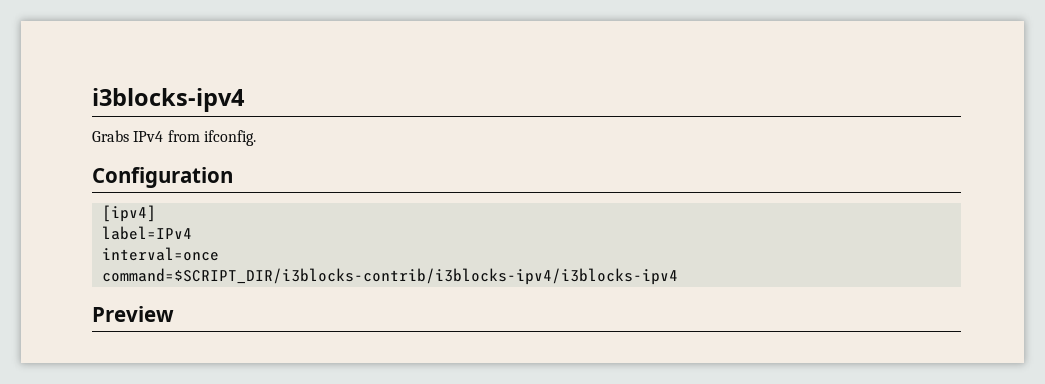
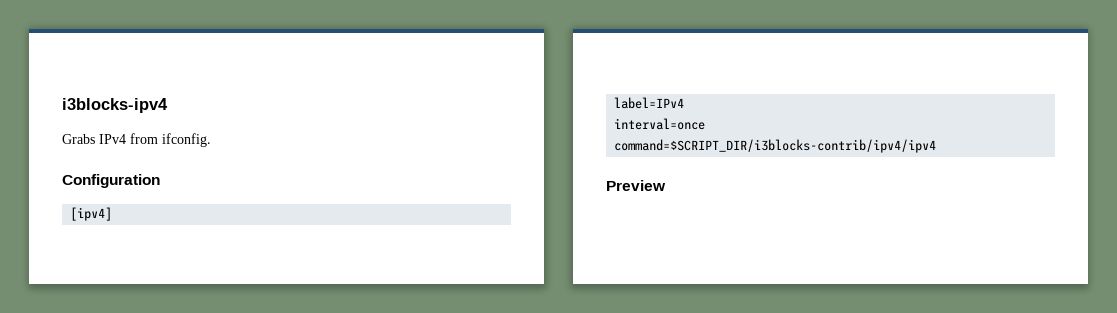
- command=$SCRIPT_DIR/i3blocks-contrib/i3blocks-ipv4/i3blocks-ipv4
+ command=$SCRIPT_DIR/i3blocks-contrib/ipv4/ipv4

